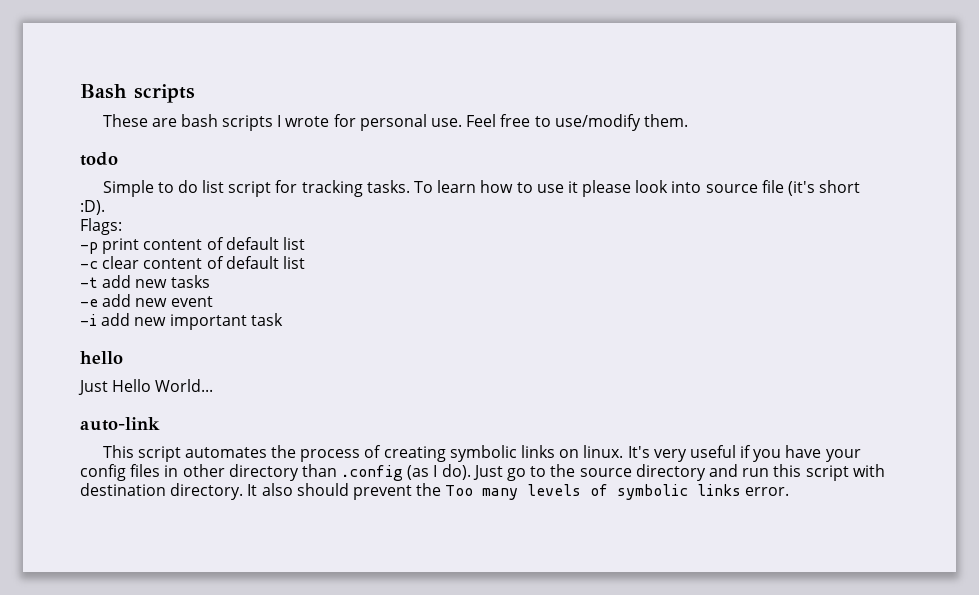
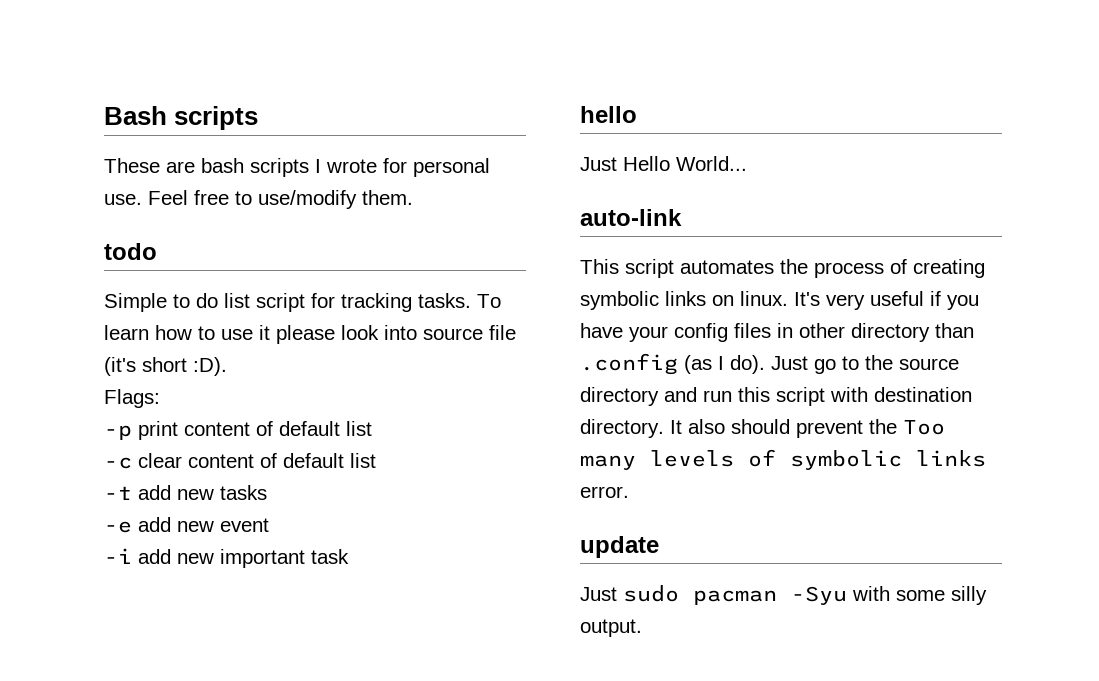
+ update
+ Just sudo pacman -Syu with some silly output.

